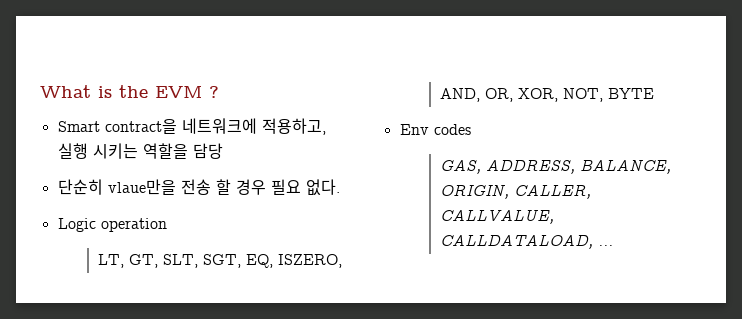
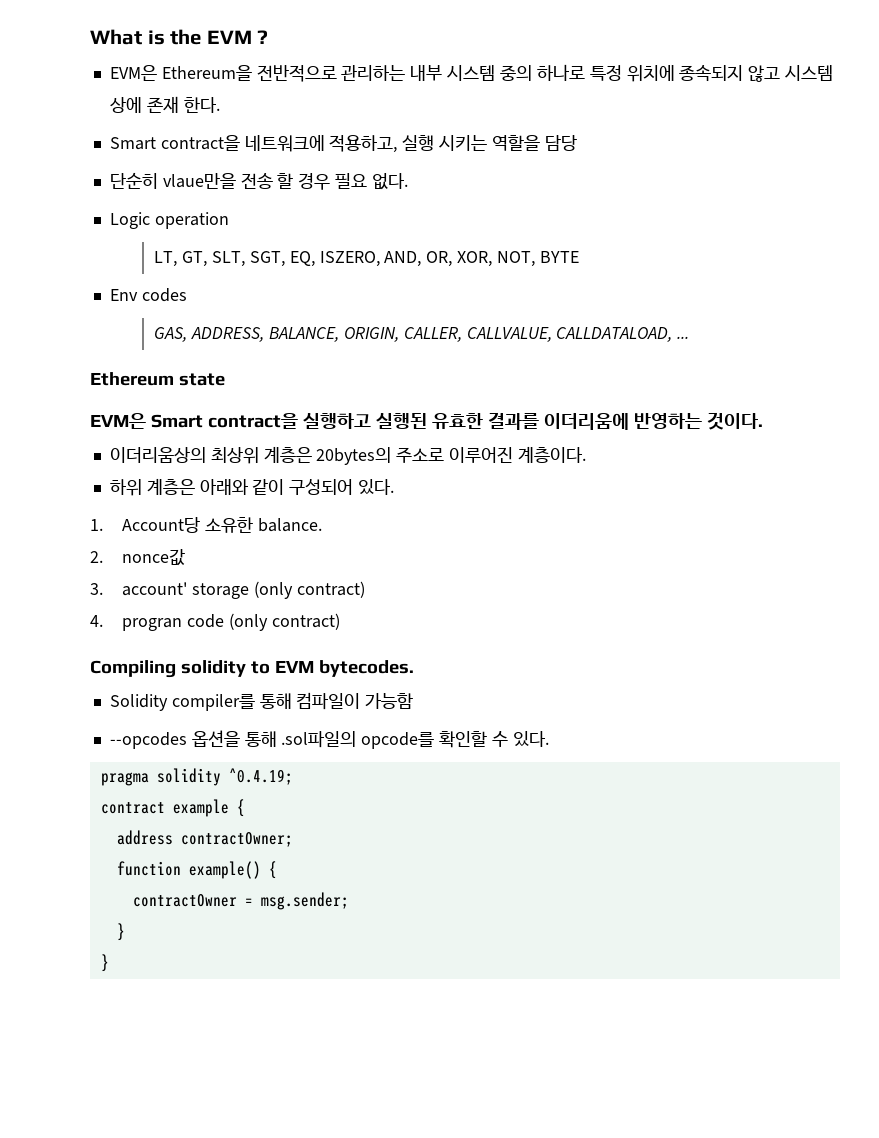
+ EVM은 Ethereum을 전반적으로 관리하는 내부 시스템 중의 하나로 특정 위치에 종속되지 않고 시스템 상에 존재 한다.
+ Ethereum state
+ EVM은 Smart contract을 실행하고 실행된 유효한 결과를 이더리움에 반영하는 것이다.
+ 이더리움상의 최상위 계층은 20bytes의 주소로 이루어진 계층이다.
+ 하위 계층은 아래와 같이 구성되어 있다.
+ 1. Account당 소유한 balance.
+ 2. nonce값
+ 3. account' storage (only contract)
+ 4. progran code (only contract)
+ Compiling solidity to EVM bytecodes.
+ Solidity compiler를 통해 컴파일이 가능함
+ --opcodes 옵션을 통해 .sol파일의 opcode를 확인할 수 있다.
+ pragma solidity ^0.4.19;
+ contract example {
+ address contractOwner;
+ function example() {
+ contractOwner = msg.sender;
+ }
+ }

